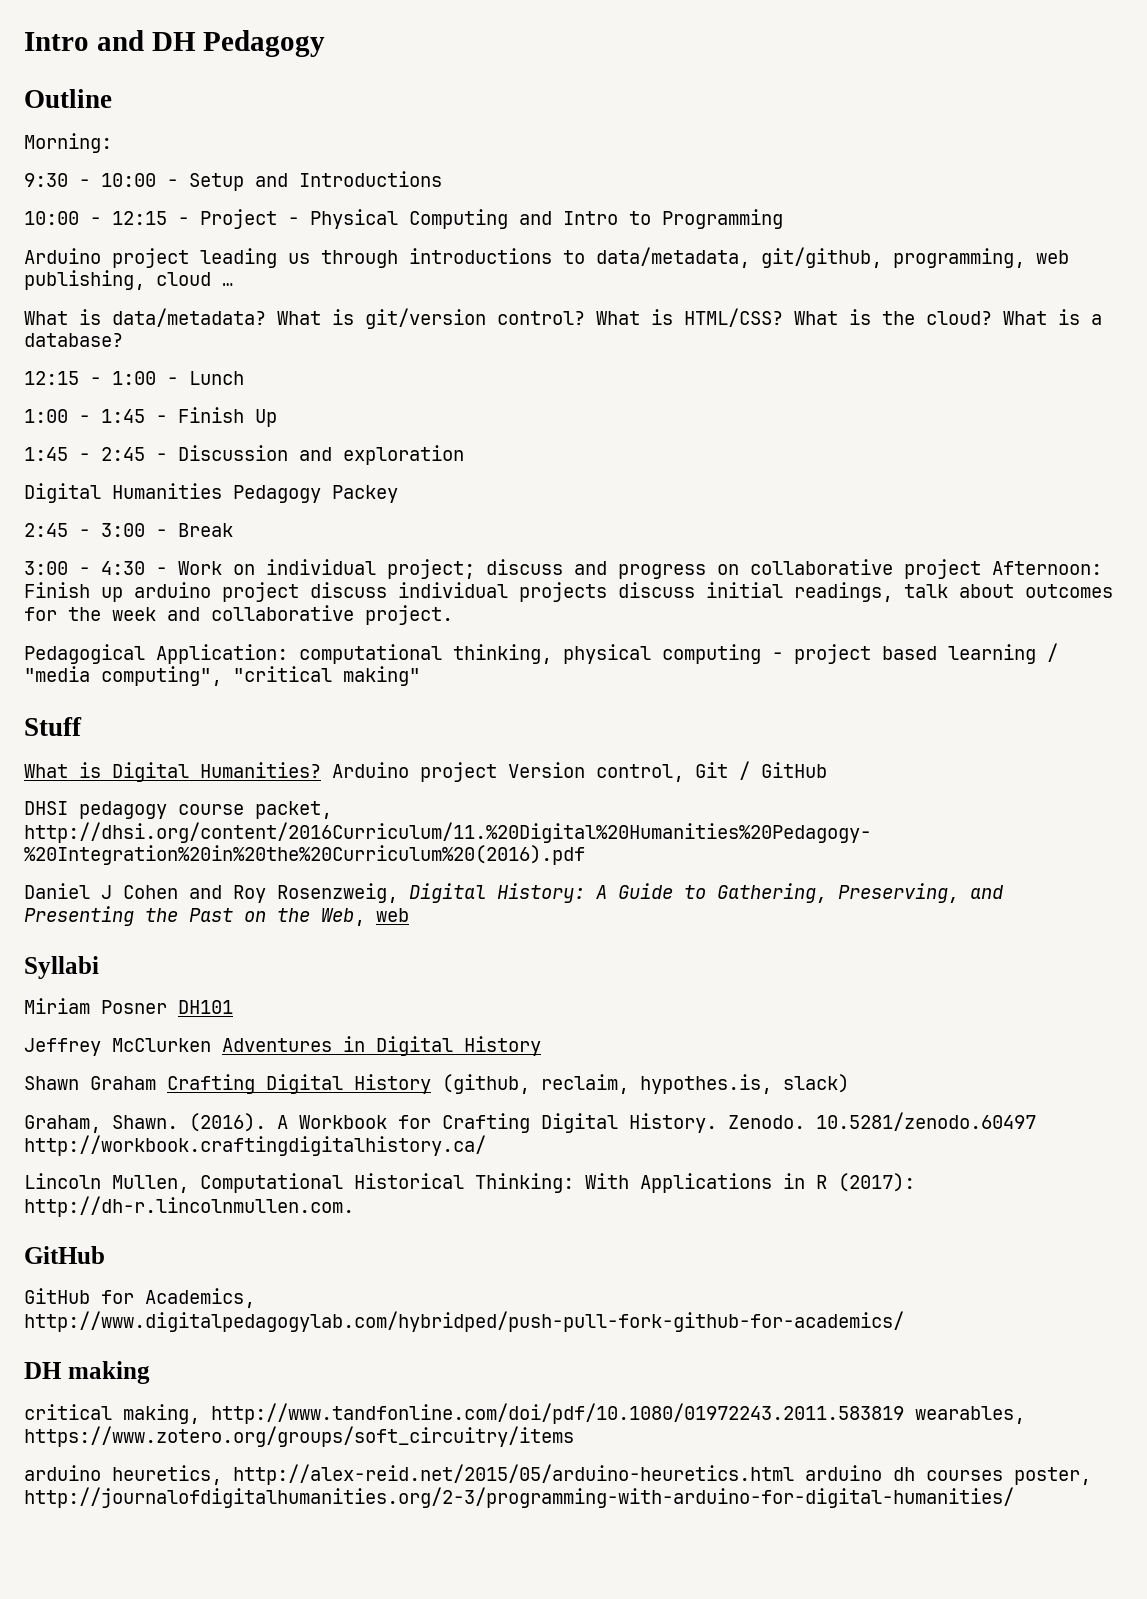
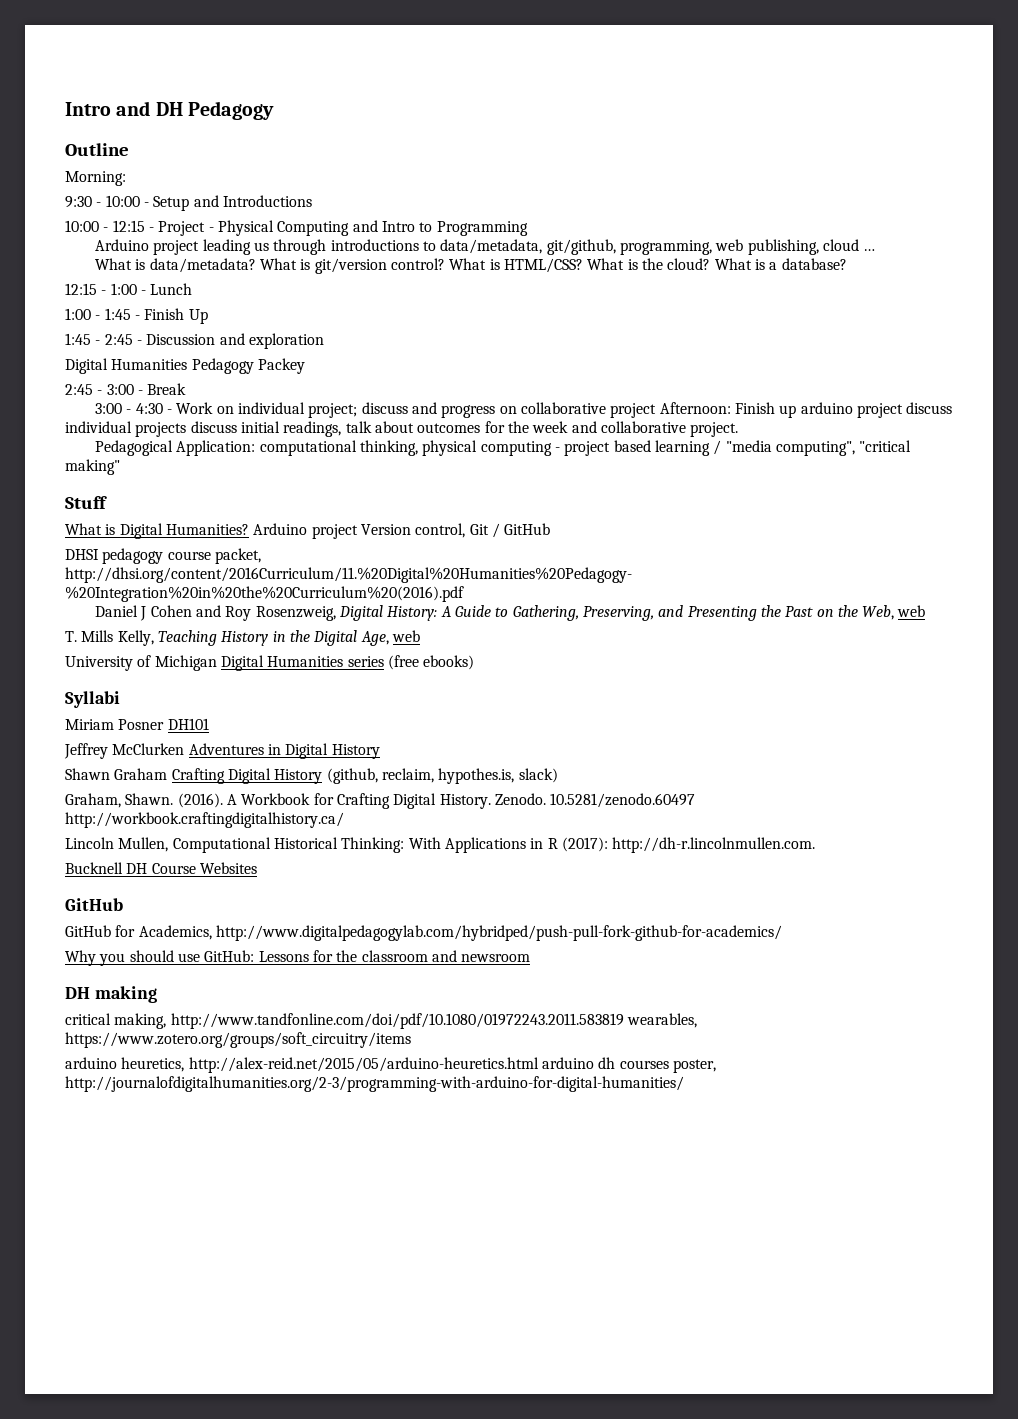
+ T. Mills Kelly, Teaching History in the Digital Age, web
+ University of Michigan Digital Humanities series (free ebooks)
+ Bucknell DH Course Websites
+ Why you should use GitHub: Lessons for the classroom and newsroom

